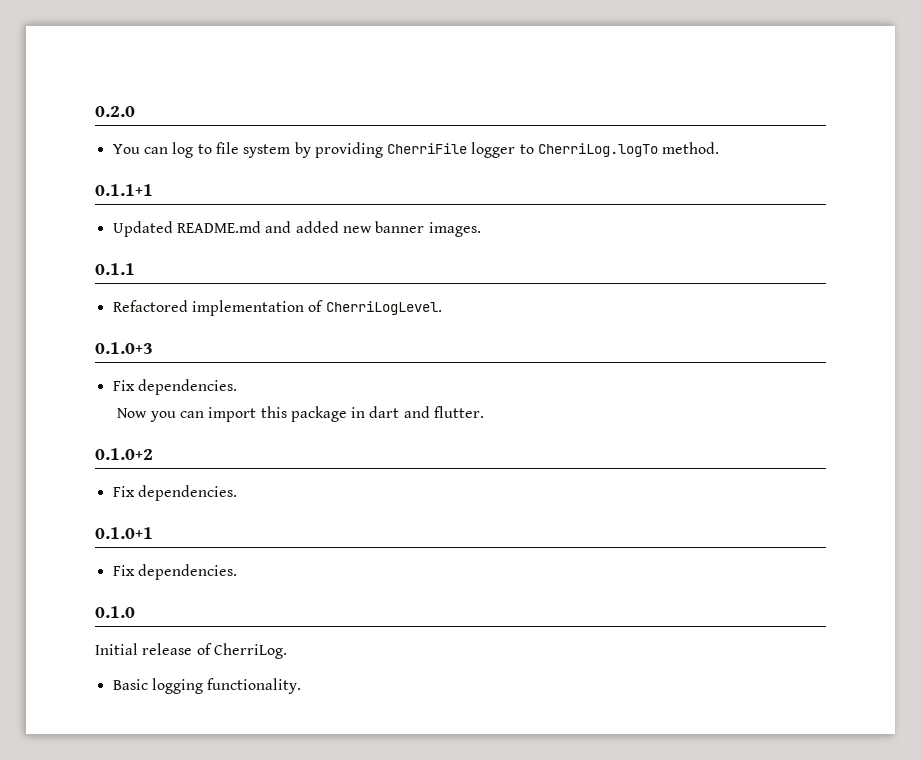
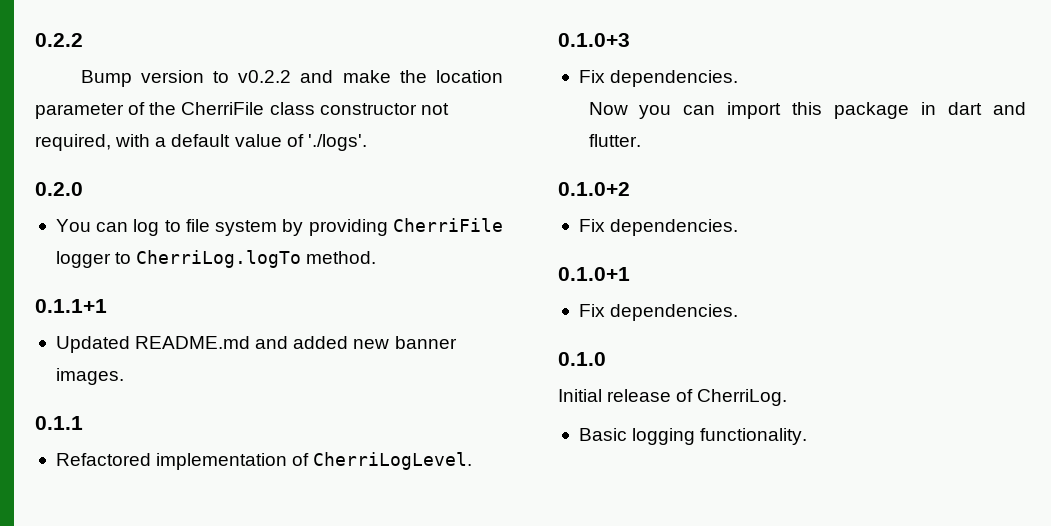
+ 0.2.2
+ Bump version to v0.2.2 and make the location parameter of the CherriFile class constructor not required, with a default value of './logs'.

